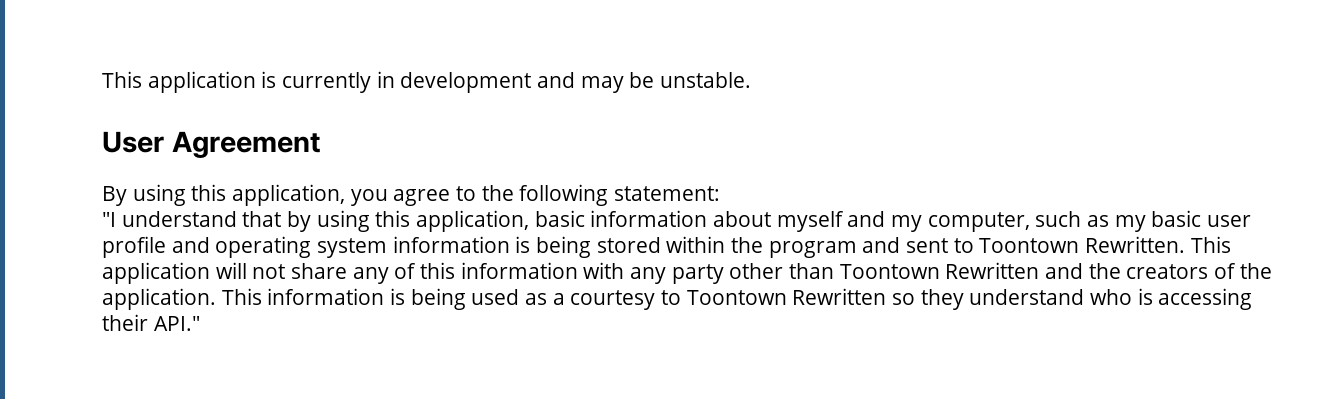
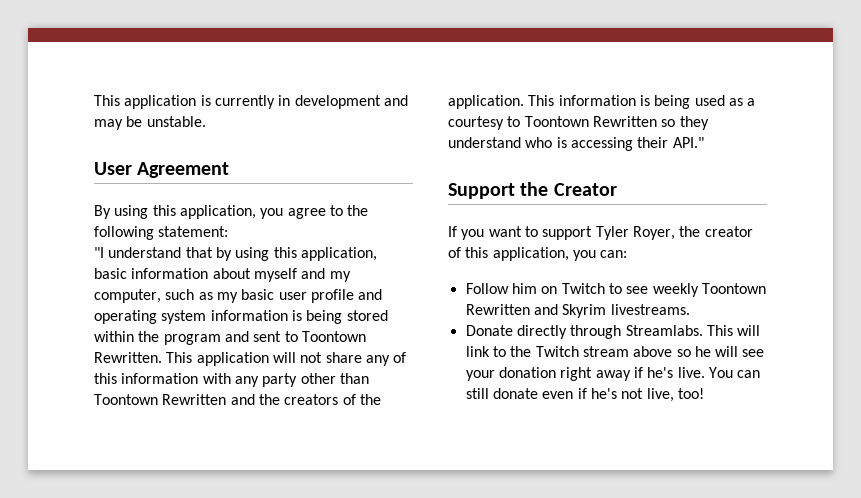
+ Support the Creator
+ If you want to support Tyler Royer, the creator of this application, you can:
+ Follow him on Twitch to see weekly Toontown Rewritten and Skyrim livestreams.
+ Donate directly through Streamlabs. This will link to the Twitch stream above so he will see your donation right away if he's live. You can still donate even if he's not live, too!

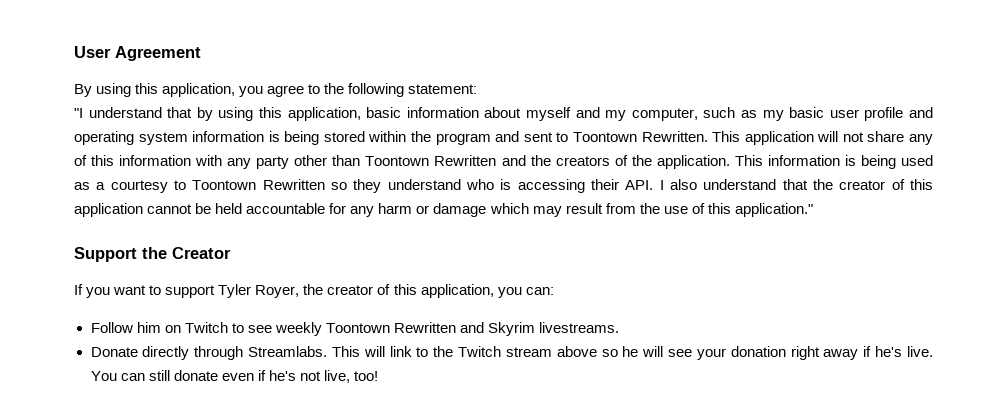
- This application is currently in development and may be unstable.
- This information is being used as a courtesy to Toontown Rewritten so they understand who is accessing their API."
+ This information is being used as a courtesy to Toontown Rewritten so they understand who is accessing their API. I also understand that the creator of this application cannot be held accountable for any harm or damage which may result from the use of this application."

